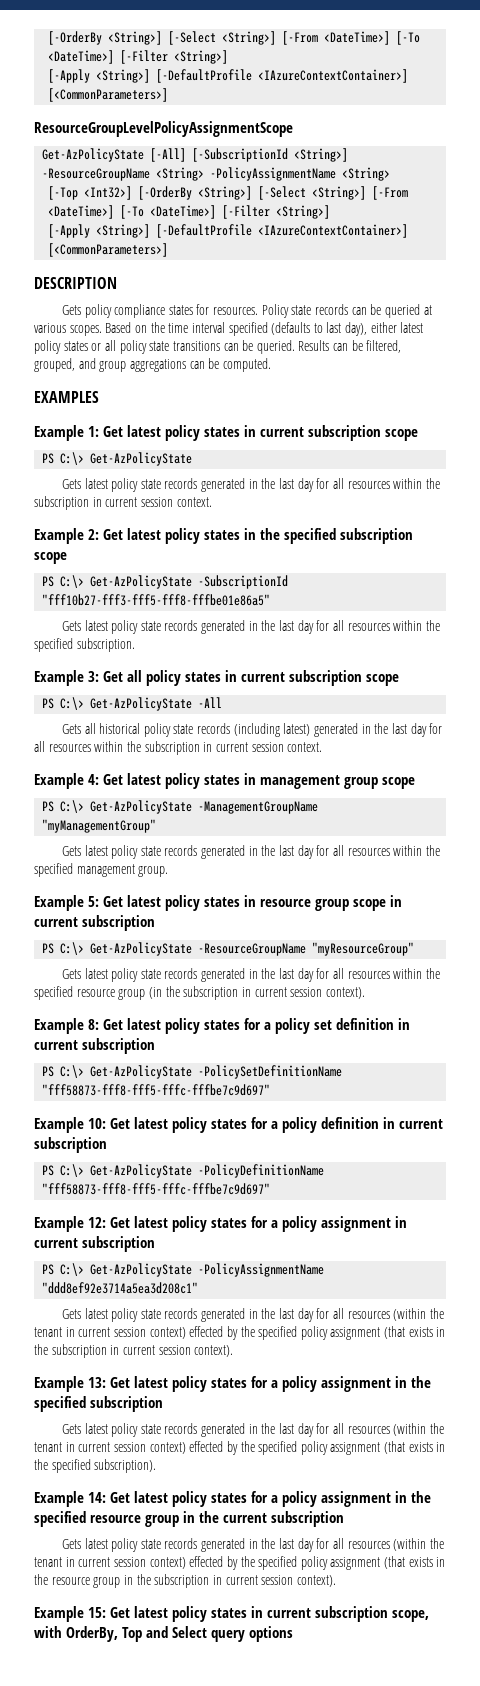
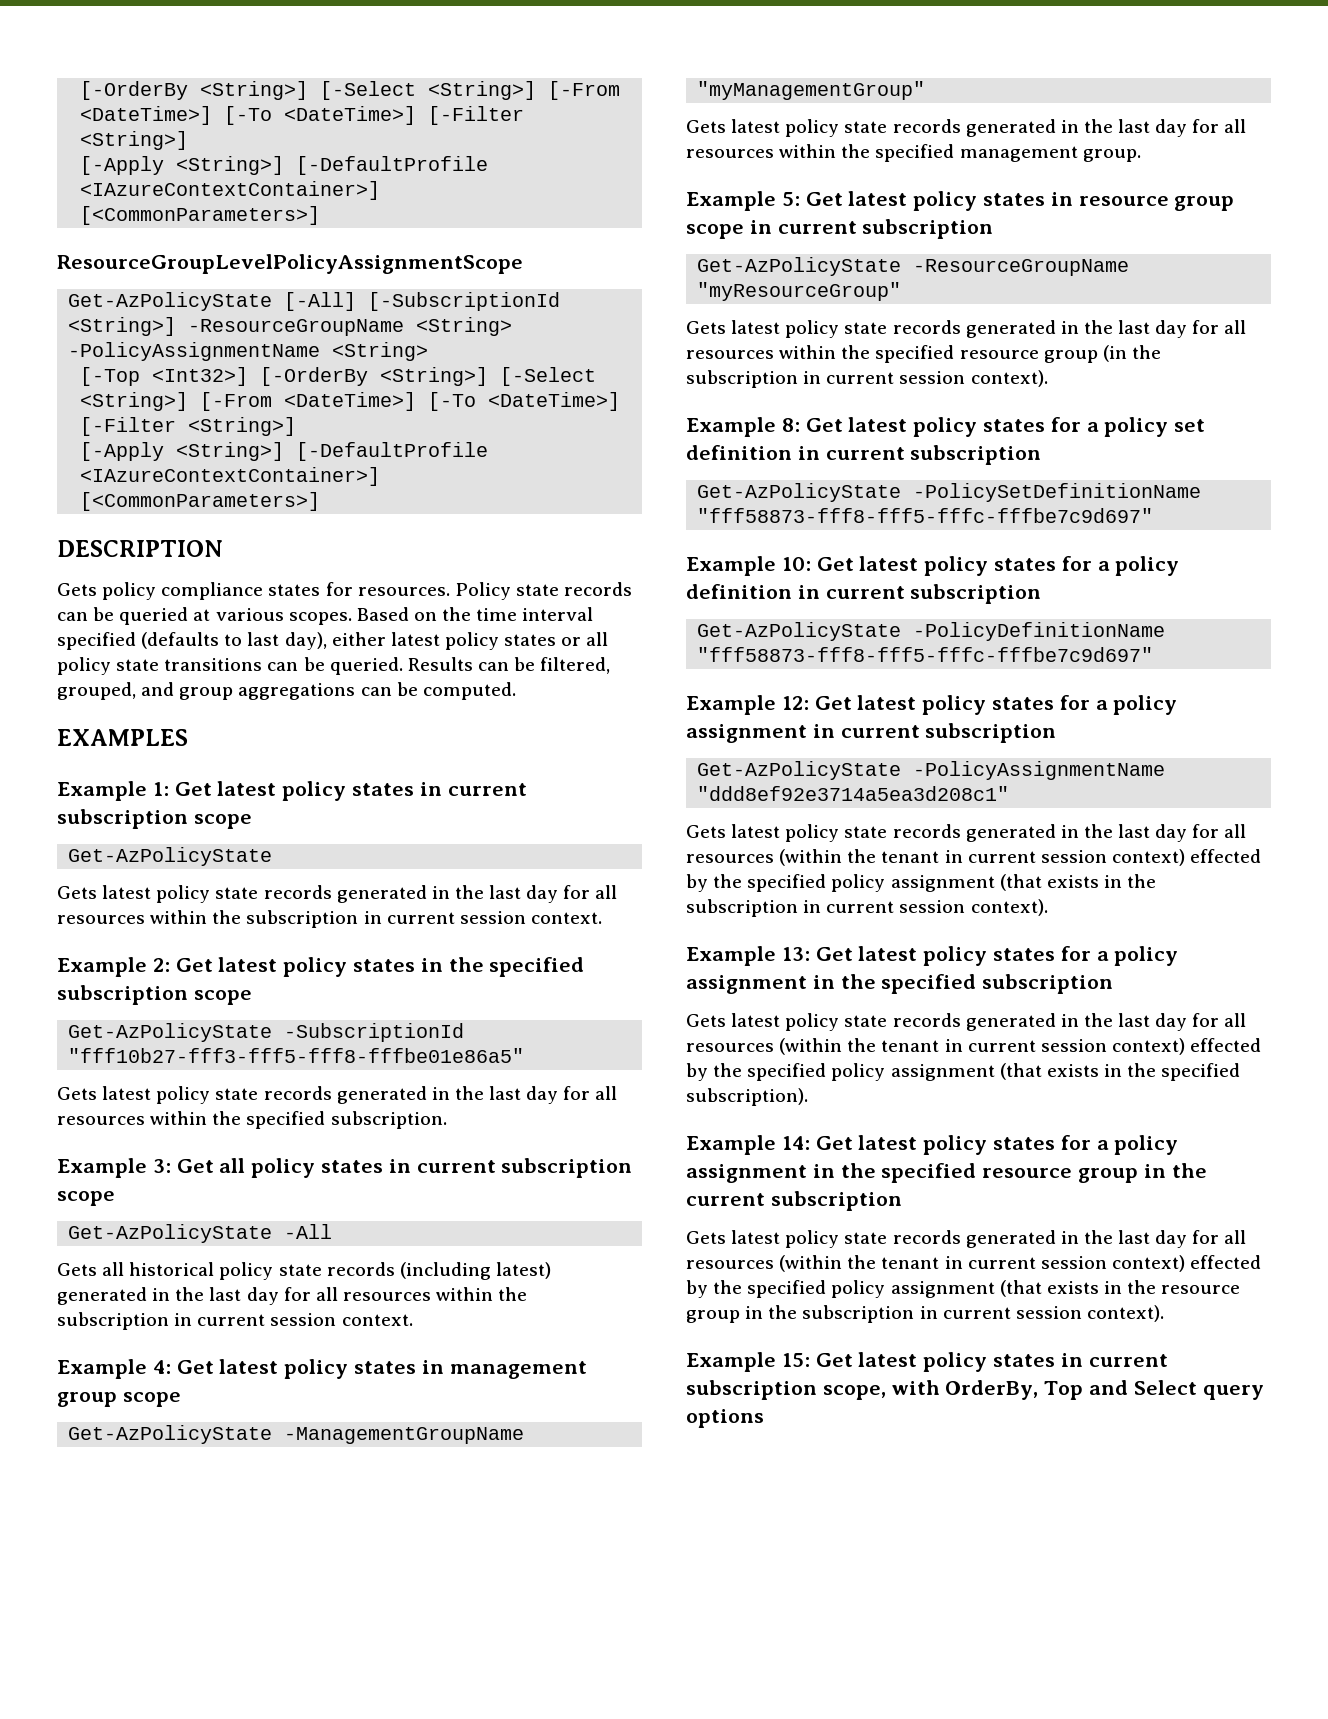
  Example 1: Get latest policy states in current subscription scope
- PS C:\> Get-AzPolicyState
+ Get-AzPolicyState
- PS C:\> Get-AzPolicyState -SubscriptionId "fff10b27-fff3-fff5-fff8-fffbe01e86a5"
+ Get-AzPolicyState -SubscriptionId "fff10b27-fff3-fff5-fff8-fffbe01e86a5"
- PS C:\> Get-AzPolicyState -All
+ Get-AzPolicyState -All
- PS C:\> Get-AzPolicyState -ManagementGroupName "myManagementGroup"
+ Get-AzPolicyState -ManagementGroupName "myManagementGroup"
- PS C:\> Get-AzPolicyState -ResourceGroupName "myResourceGroup"
+ Get-AzPolicyState -ResourceGroupName "myResourceGroup"
- PS C:\> Get-AzPolicyState -PolicySetDefinitionName "fff58873-fff8-fff5-fffc-fffbe7c9d697"
+ Get-AzPolicyState -PolicySetDefinitionName "fff58873-fff8-fff5-fffc-fffbe7c9d697"
- PS C:\> Get-AzPolicyState -PolicyDefinitionName "fff58873-fff8-fff5-fffc-fffbe7c9d697"
+ Get-AzPolicyState -PolicyDefinitionName "fff58873-fff8-fff5-fffc-fffbe7c9d697"
- PS C:\> Get-AzPolicyState -PolicyAssignmentName "ddd8ef92e3714a5ea3d208c1"
+ Get-AzPolicyState -PolicyAssignmentName "ddd8ef92e3714a5ea3d208c1"

